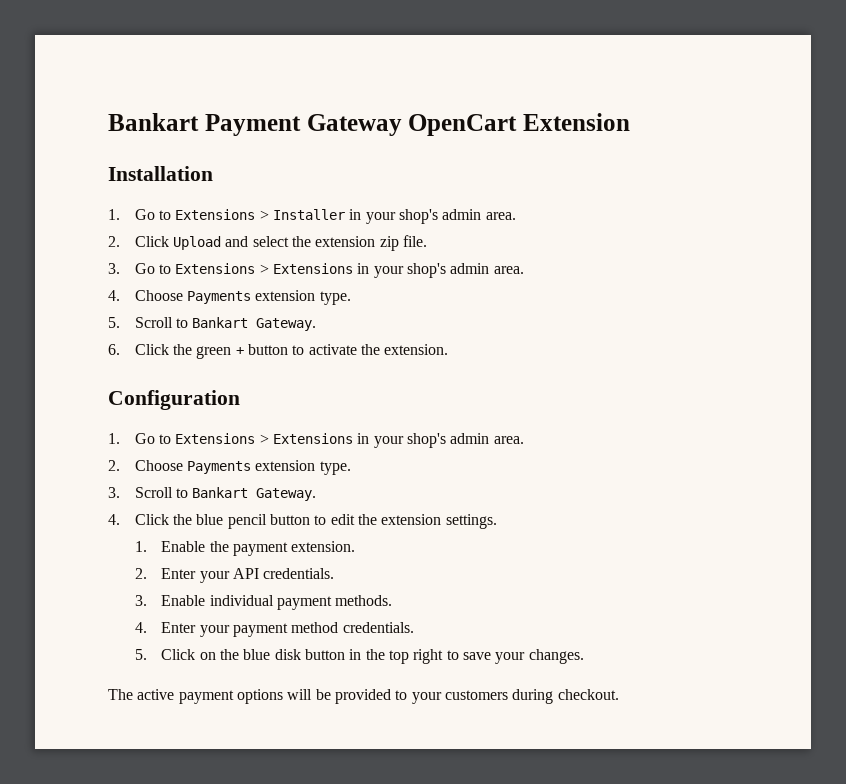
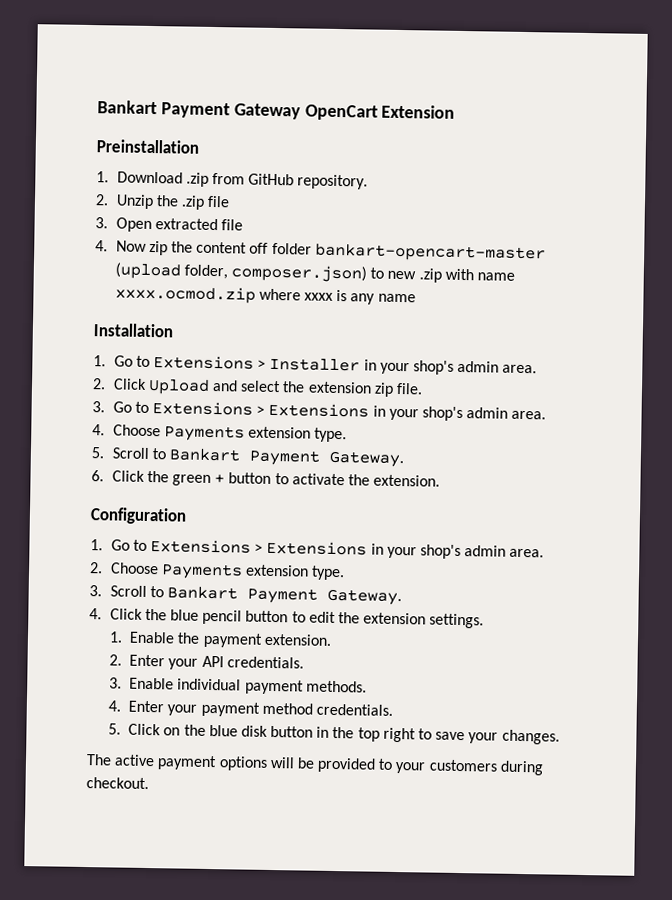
+ Preinstallation
+ 1. Download .zip from GitHub repository.
+ 2. Unzip the .zip file
+ 3. Open extracted file
+ 4. Now zip the content off folder bankart-opencart-master (upload folder, composer.json) to new .zip with name xxxx.ocmod.zip where xxxx is any name
- 5. Scroll to Bankart Gateway.
+ 5. Scroll to Bankart Payment Gateway.
- 3. Scroll to Bankart Gateway.
+ 3. Scroll to Bankart Payment Gateway.

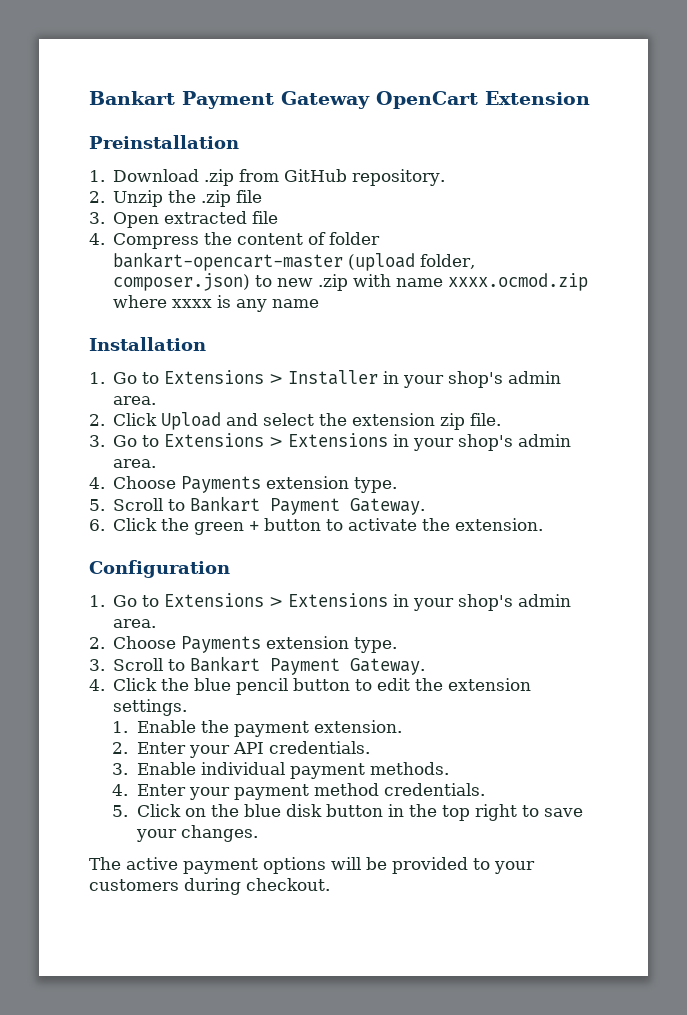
- 4. Now zip the content off folder bankart-opencart-master (upload folder, composer.json) to new .zip with name xxxx.ocmod.zip where xxxx is any name
+ 4. Compress the content of folder bankart-opencart-master (upload folder, composer.json) to new .zip with name xxxx.ocmod.zip where xxxx is any name

